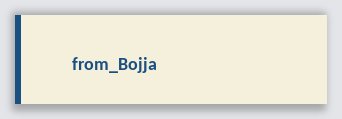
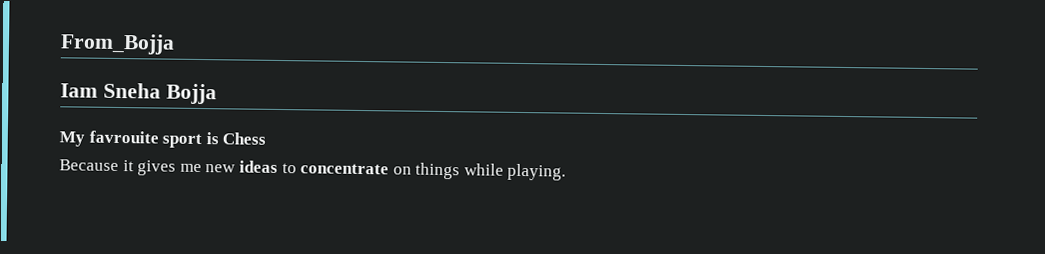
- from_Bojja
+ From_Bojja
+ Iam Sneha Bojja
+ My favrouite sport is Chess
+ Because it gives me new ideas to concentrate on things while playing.

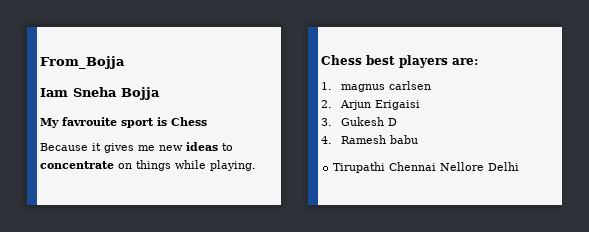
+ Chess best players are:
+ 1. magnus carlsen
+ 2. Arjun Erigaisi
+ 3. Gukesh D
+ 4. Ramesh babu
+ Tirupathi Chennai Nellore Delhi

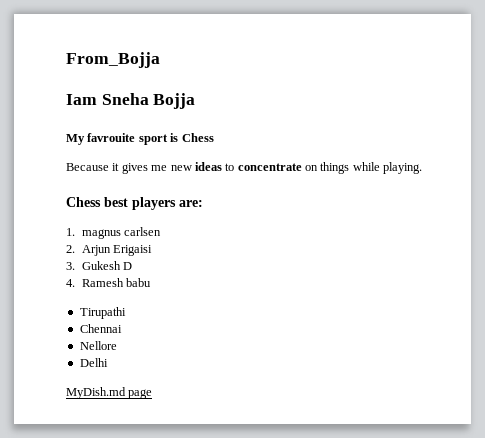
- Tirupathi Chennai Nellore Delhi
+ Tirupathi
+ Chennai
+ Nellore
+ Delhi
+ MyDish.md page

